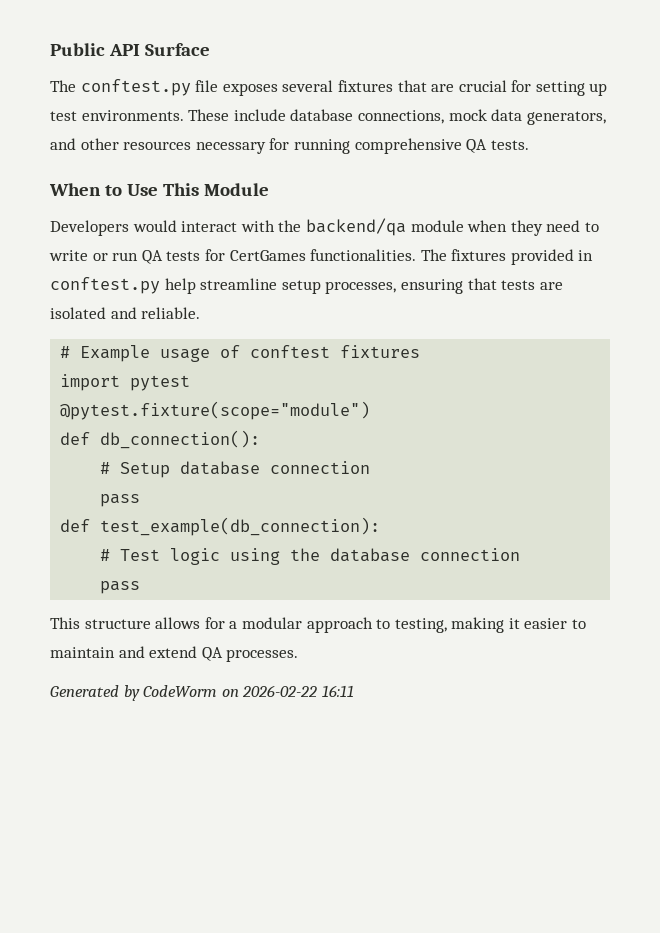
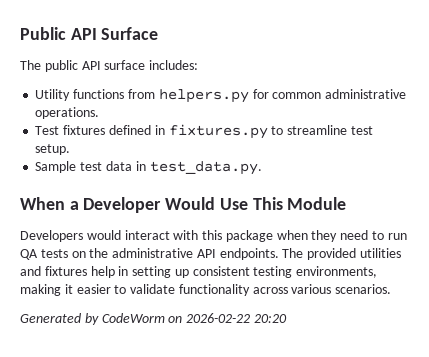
- The conftest.py file exposes several fixtures that are crucial for setting up test environments. These include database connections, mock data generators, and other resources necessary for running comprehensive QA tests.
- When to Use This Module
+ The public API surface includes:
+ Utility functions from helpers.py for common administrative operations.
+ Test fixtures defined in fixtures.py to streamline test setup.
+ Sample test data in test_data.py.
+ When a Developer Would Use This Module
- Developers would interact with the backend/qa module when they need to write or run QA tests for CertGames functionalities. The fixtures provided in conftest.py help streamline setup processes, ensuring that tests are isolated and reliable.
- # Example usage of conftest fixtures
- import pytest
- @pytest.fixture(scope="module")
- def db_connection():
- # Setup database connection
- pass
- def test_example(db_connection):
- # Test logic using the database connection
- pass
- This structure allows for a modular approach to testing, making it easier to maintain and extend QA processes.
+ Developers would interact with this package when they need to run QA tests on the administrative API endpoints. The provided utilities and fixtures help in setting up consistent testing environments, making it easier to validate functionality across various scenarios.
- Generated by CodeWorm on 2026-02-22 16:11
+ Generated by CodeWorm on 2026-02-22 20:20

